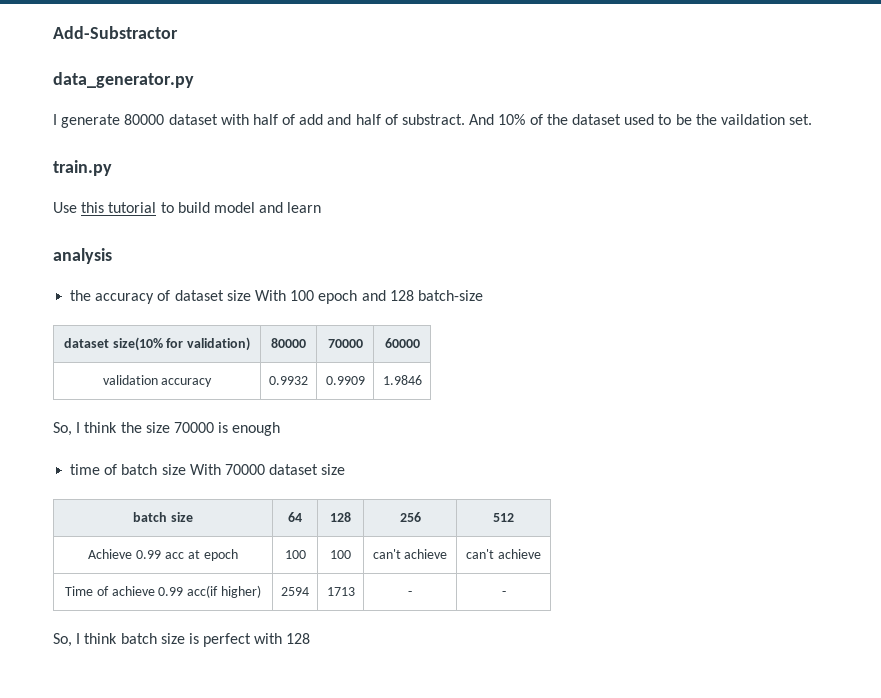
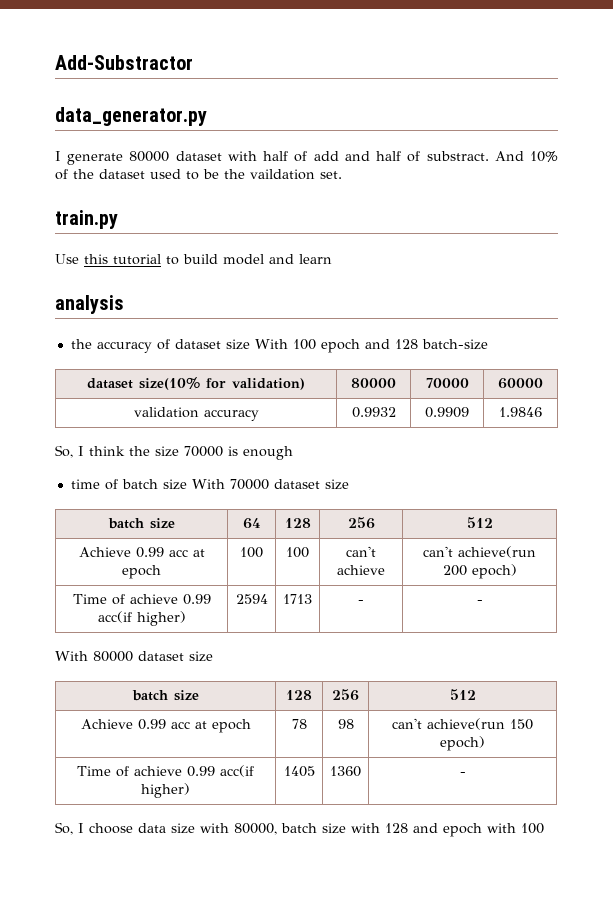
- Achieve 0.99 acc at epoch | 100 | 100 | can't achieve | can't achieve
+ Achieve 0.99 acc at epoch | 100 | 100 | can't achieve | can't achieve(run 200 epoch)
- So, I think batch size is perfect with 128
+ With 80000 dataset size
+ batch size | 128 | 256 | 512
+ Achieve 0.99 acc at epoch | 78 | 98 | can't achieve(run 150 epoch)
+ Time of achieve 0.99 acc(if higher) | 1405 | 1360 | -
+ So, I choose data size with 80000, batch size with 128 and epoch with 100

